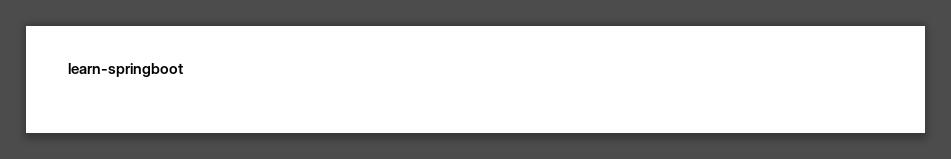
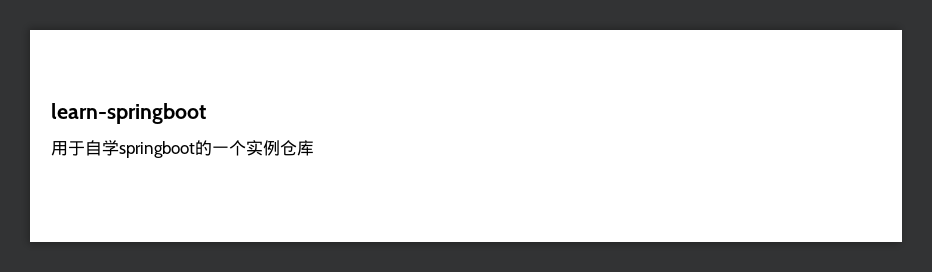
+ 用于自学springboot的一个实例仓库

